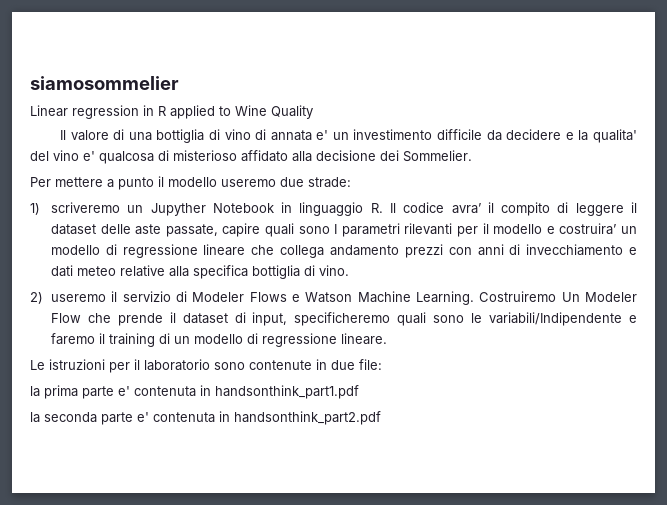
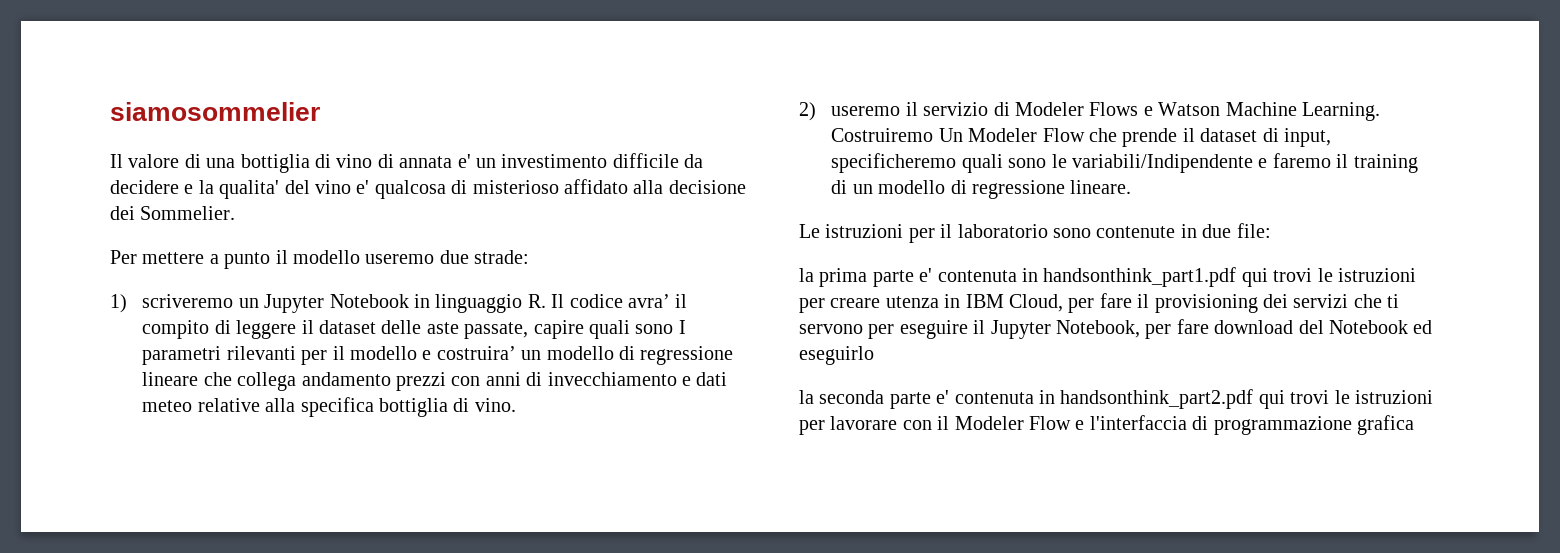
- Linear regression in R applied to Wine Quality
- 1) scriveremo un Jupyther Notebook in linguaggio R. Il codice avra’ il compito di leggere il dataset delle aste passate, capire quali sono I parametri rilevanti per il modello e costruira’ un modello di regressione lineare che collega andamento prezzi con anni di invecchiamento e dati meteo relative alla specifica bottiglia di vino.
+ 1) scriveremo un Jupyter Notebook in linguaggio R. Il codice avra’ il compito di leggere il dataset delle aste passate, capire quali sono I parametri rilevanti per il modello e costruira’ un modello di regressione lineare che collega andamento prezzi con anni di invecchiamento e dati meteo relative alla specifica bottiglia di vino.
- la prima parte e' contenuta in handsonthink_part1.pdf
+ la prima parte e' contenuta in handsonthink_part1.pdf qui trovi le istruzioni per creare utenza in IBM Cloud, per fare il provisioning dei servizi che ti servono per eseguire il Jupyter Notebook, per fare download del Notebook ed eseguirlo
- la seconda parte e' contenuta in handsonthink_part2.pdf
+ la seconda parte e' contenuta in handsonthink_part2.pdf qui trovi le istruzioni per lavorare con il Modeler Flow e l'interfaccia di programmazione grafica

